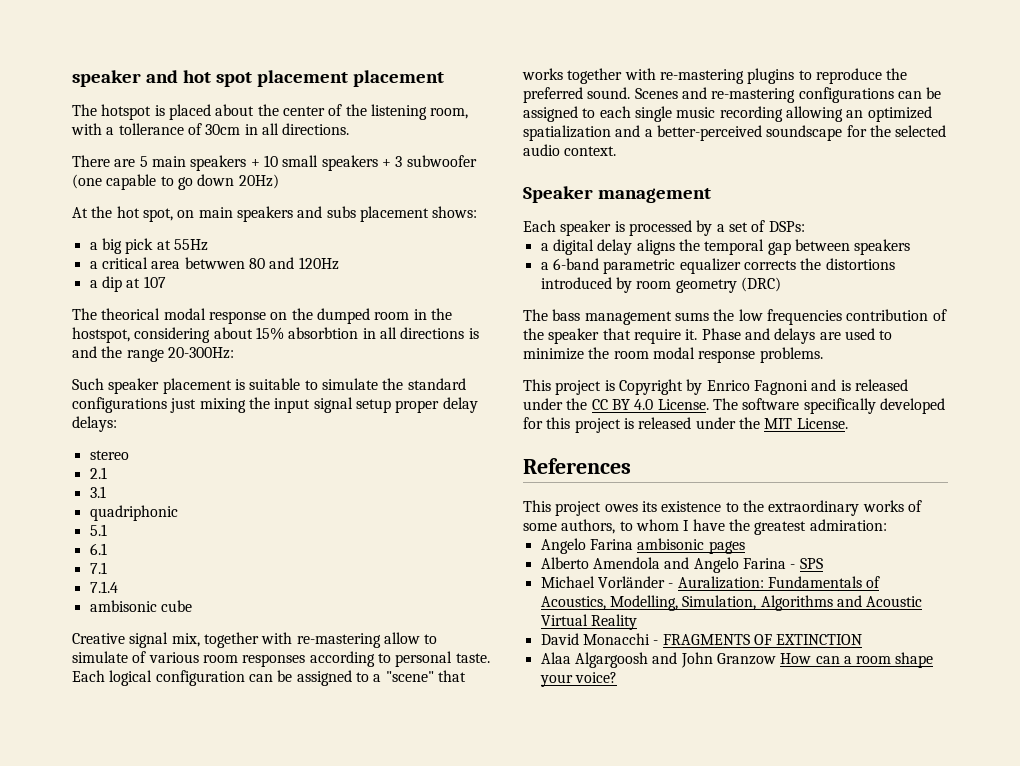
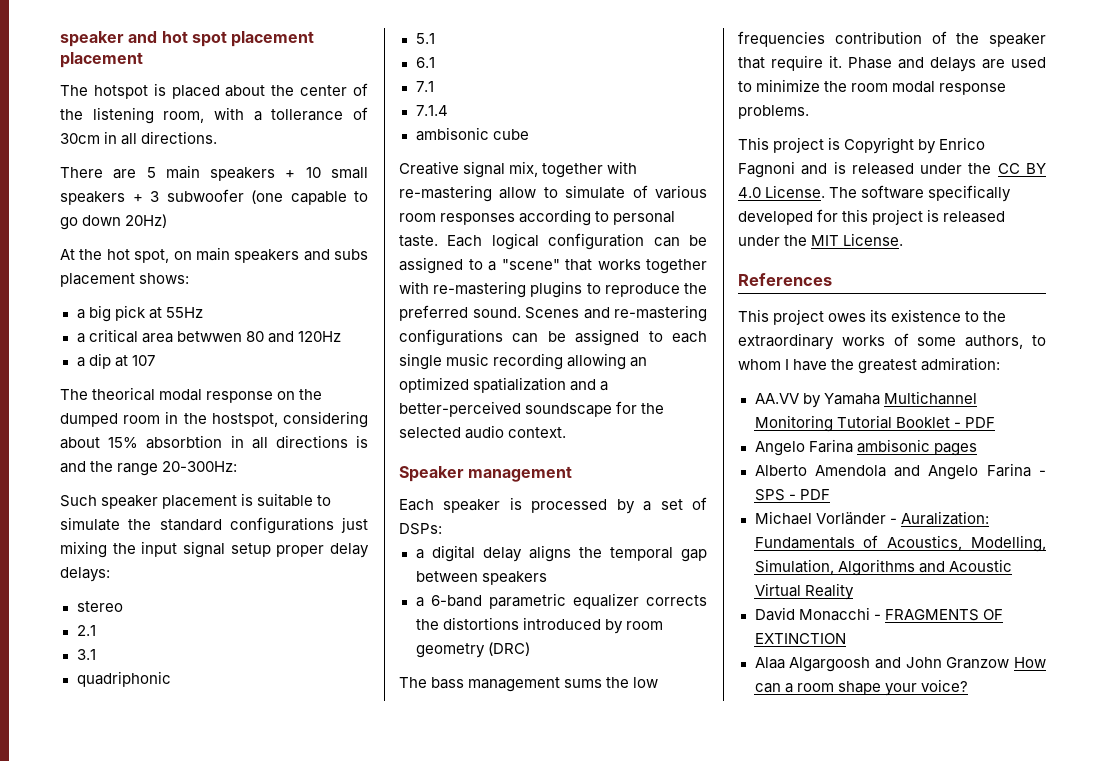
+ AA.VV by Yamaha Multichannel Monitoring Tutorial Booklet - PDF
- Alberto Amendola and Angelo Farina - SPS
+ Alberto Amendola and Angelo Farina - SPS - PDF

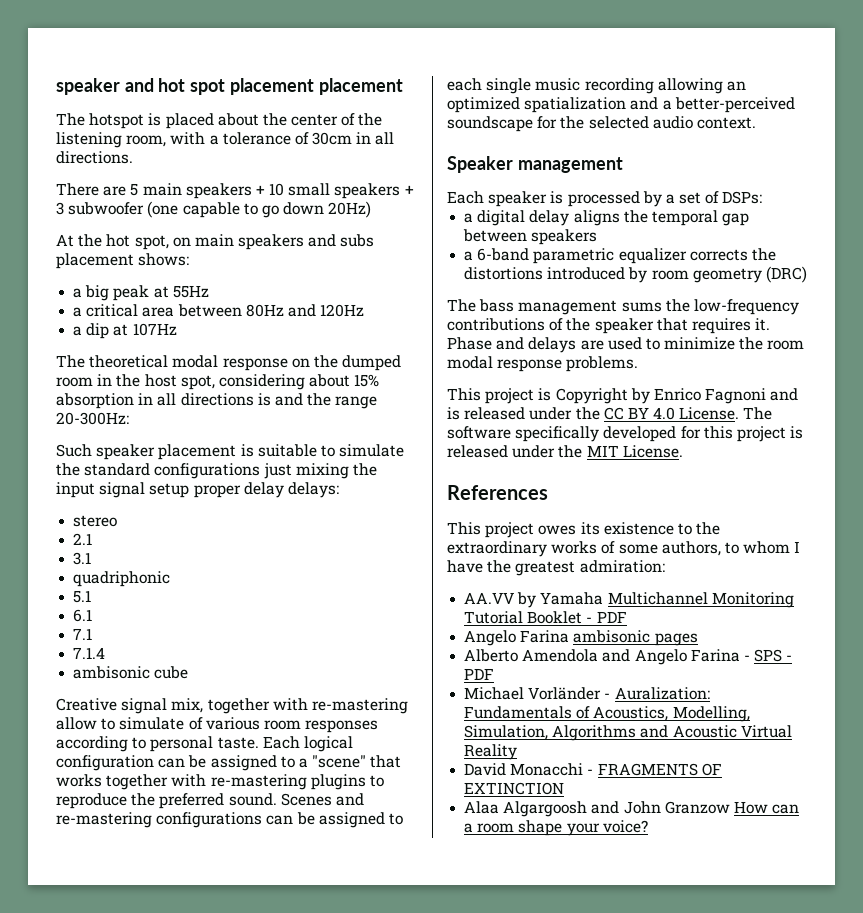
- The hotspot is placed about the center of the listening room, with a tollerance of 30cm in all directions.
+ The hotspot is placed about the center of the listening room, with a tolerance of 30cm in all directions.
- a big pick at 55Hz
+ a big peak at 55Hz
- a critical area betwwen 80 and 120Hz
+ a critical area between 80Hz and 120Hz
- a dip at 107
- The theorical modal response on the dumped room in the hostspot, considering about 15% absorbtion in all directions is and the range 20-300Hz:
+ a dip at 107Hz
+ The theoretical modal response on the dumped room in the host spot, considering about 15% absorption in all directions is and the range 20-300Hz:
- The bass management sums the low frequencies contribution of the speaker that require it.
+ The bass management sums the low-frequency contributions of the speaker that requires it.

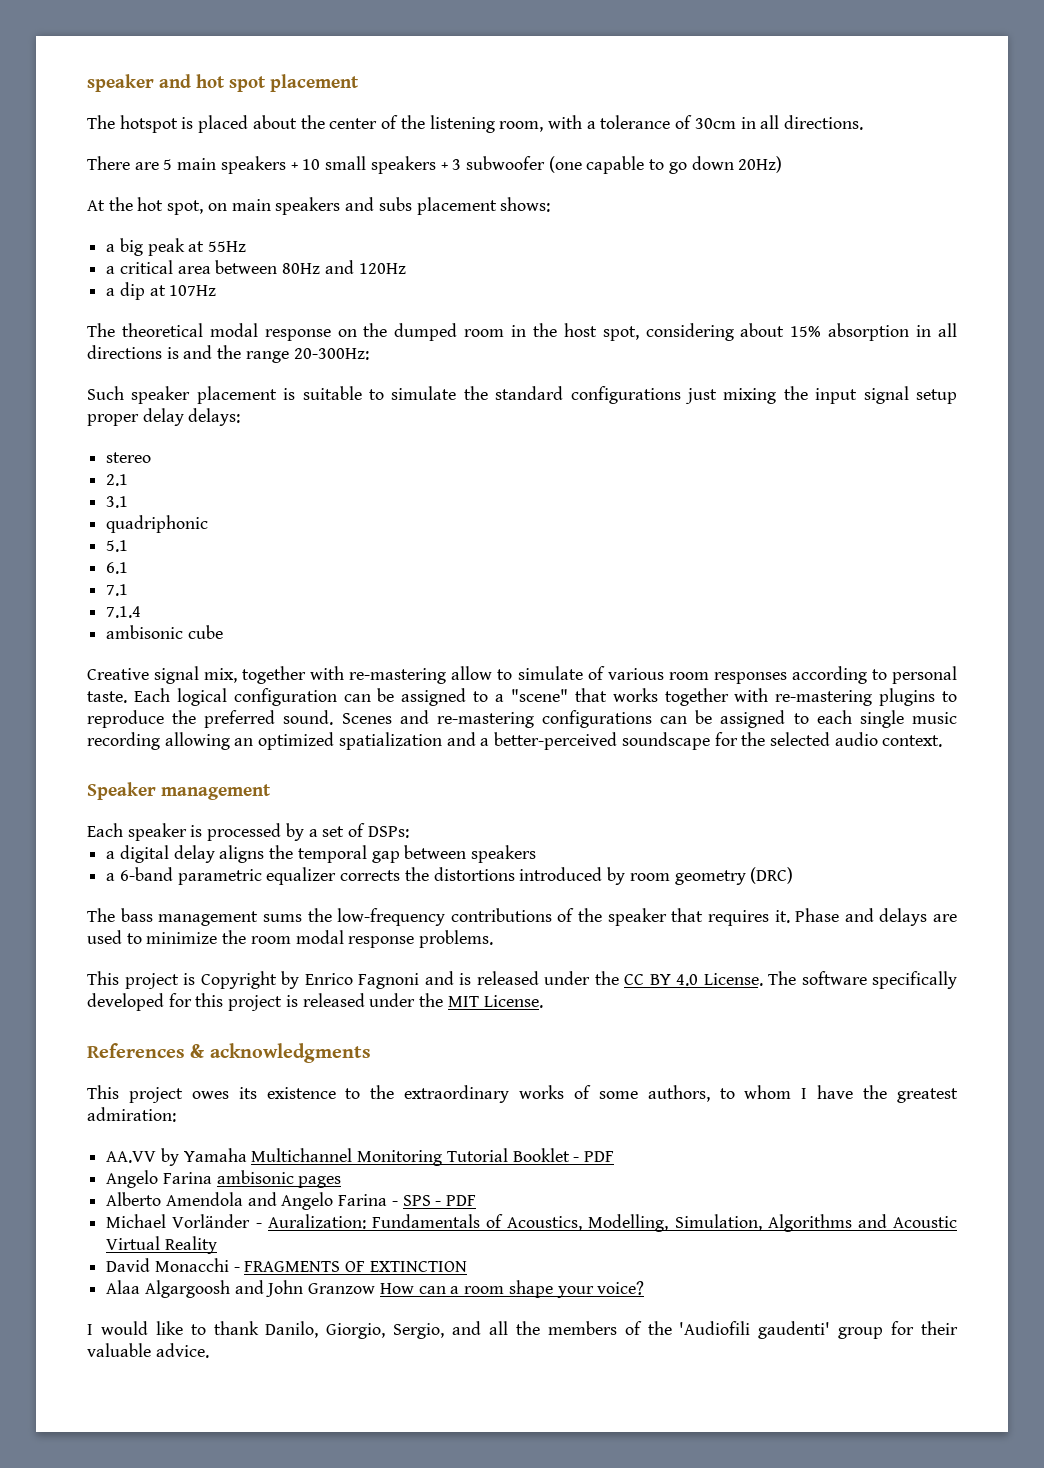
- speaker and hot spot placement placement
+ speaker and hot spot placement
- References
+ References & acknowledgments
+ I would like to thank Danilo, Giorgio, Sergio, and all the members of the 'Audiofili gaudenti' group for their valuable advice.

